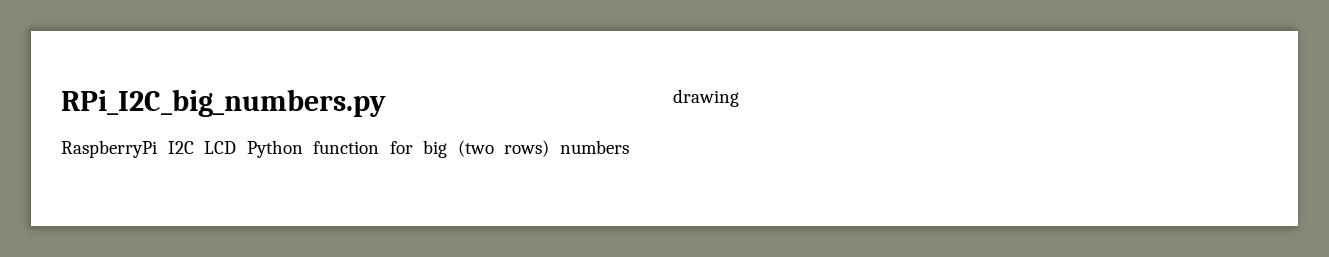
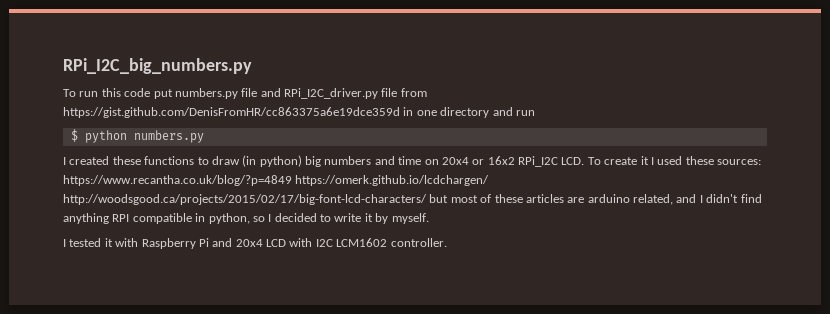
- RaspberryPi I2C LCD Python function for big (two rows) numbers drawing
+ To run this code put numbers.py file and RPi_I2C_driver.py file from https://gist.github.com/DenisFromHR/cc863375a6e19dce359d in one directory and run
+ $ python numbers.py
+ I created these functions to draw (in python) big numbers and time on 20x4 or 16x2 RPi_I2C LCD. To create it I used these sources: https://www.recantha.co.uk/blog/?p=4849 https://omerk.github.io/lcdchargen/ http://woodsgood.ca/projects/2015/02/17/big-font-lcd-characters/ but most of these articles are arduino related, and I didn't find anything RPI compatible in python, so I decided to write it by myself.
+ I tested it with Raspberry Pi and 20x4 LCD with I2C LCM1602 controller.

